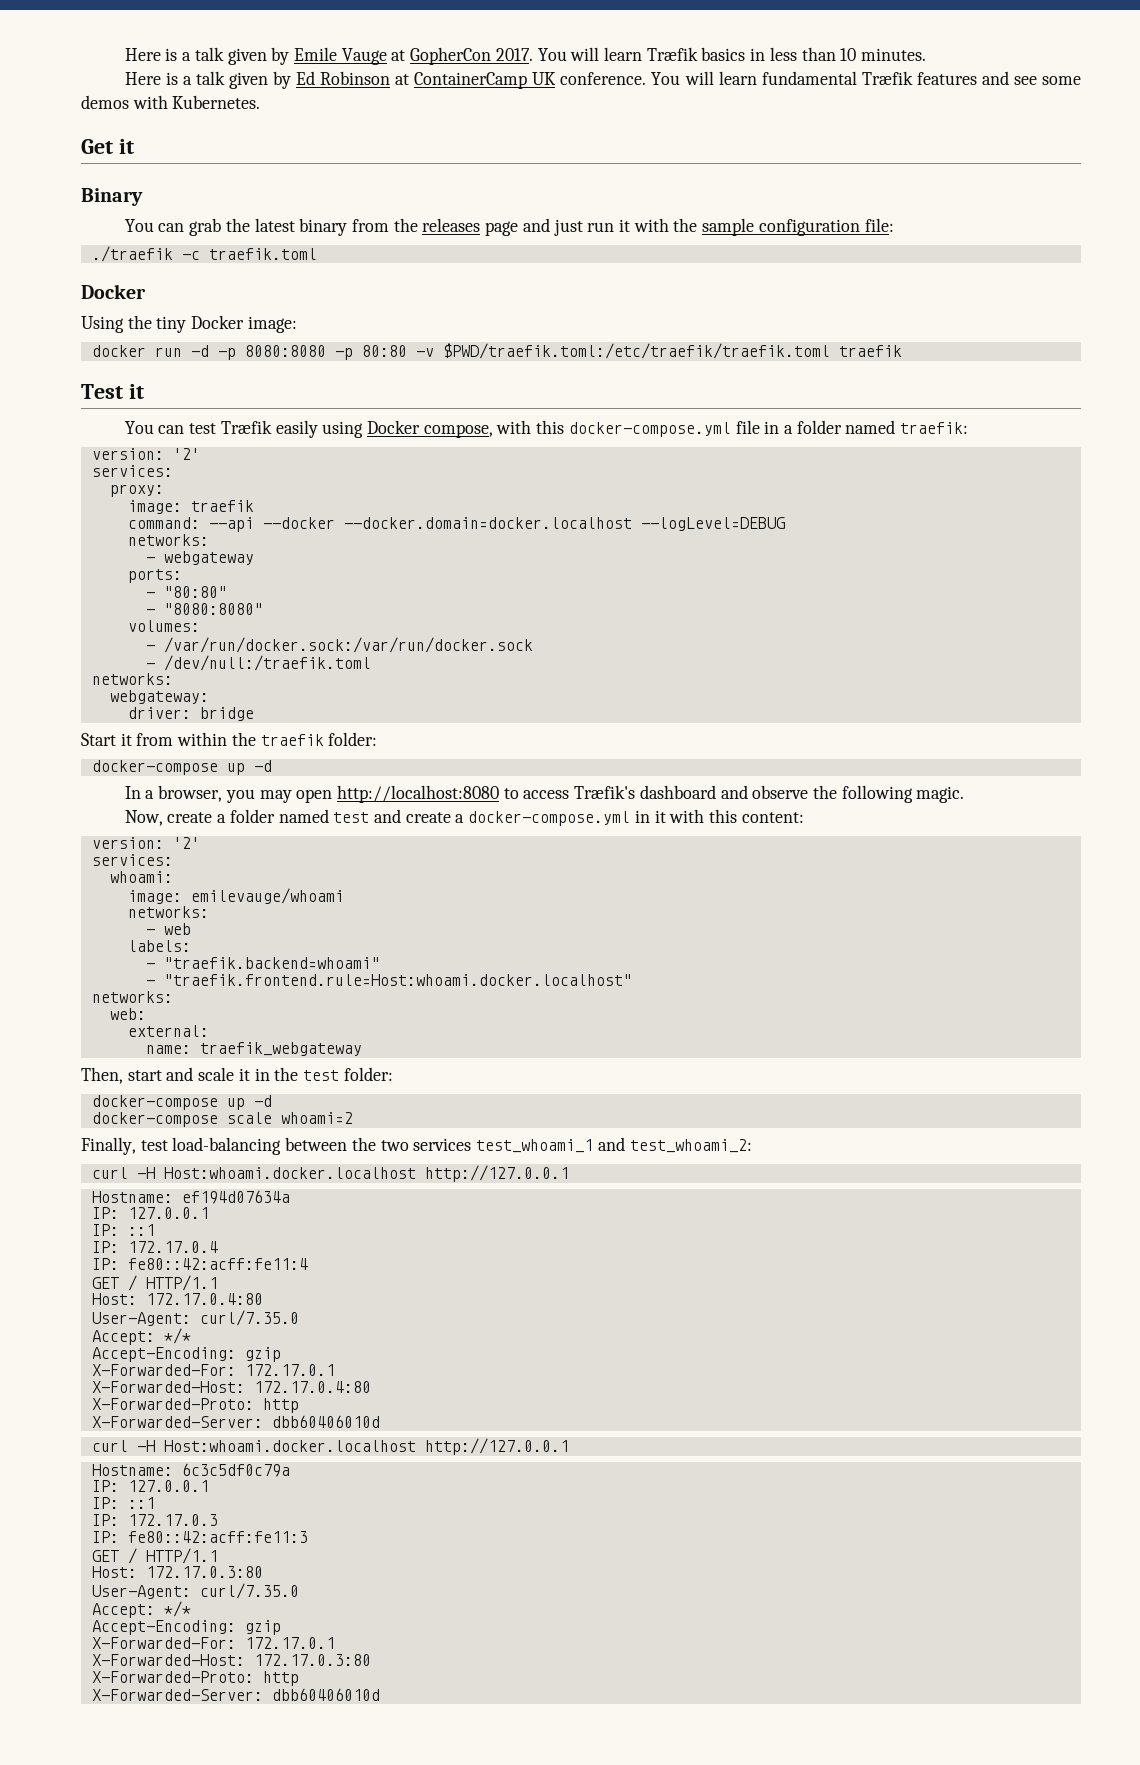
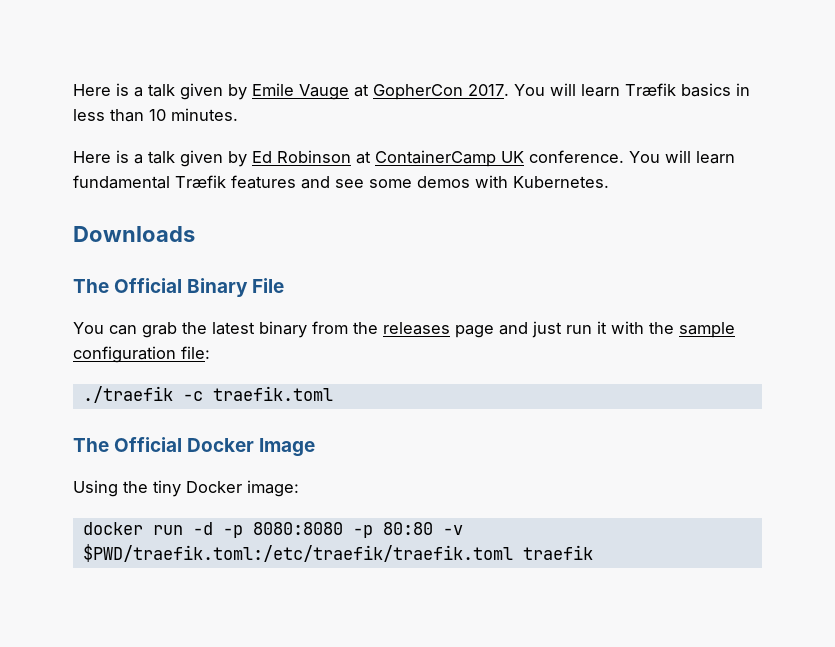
- Get it
- Binary
+ Downloads
+ The Official Binary File
  ./traefik -c traefik.toml
- Docker
+ The Official Docker Image
- Test it
- You can test Træfik easily using Docker compose, with this docker-compose.yml file in a folder named traefik:
- version: '2'
- services:
- proxy:
- image: traefik
- command: --api --docker --docker.domain=docker.localhost --logLevel=DEBUG
- networks:
- - webgateway
- ports:
- - "80:80"
- - "8080:8080"
- volumes:
- - /var/run/docker.sock:/var/run/docker.sock
- - /dev/null:/traefik.toml
- networks:
- webgateway:
- driver: bridge
- Start it from within the traefik folder:
- docker-compose up -d
- In a browser, you may open http://localhost:8080 to access Træfik's dashboard and observe the following magic.
- Now, create a folder named test and create a docker-compose.yml in it with this content:
- version: '2'
- services:
- whoami:
- image: emilevauge/whoami
- networks:
- - web
- labels:
- - "traefik.backend=whoami"
- - "traefik.frontend.rule=Host:whoami.docker.localhost"
- networks:
- web:
- external:
- name: traefik_webgateway
- Then, start and scale it in the test folder:
- docker-compose up -d
- docker-compose scale whoami=2
- Finally, test load-balancing between the two services test_whoami_1 and test_whoami_2:
- curl -H Host:whoami.docker.localhost http://127.0.0.1
- Hostname: ef194d07634a
- IP: 127.0.0.1
- IP: ::1
- IP: 172.17.0.4
- IP: fe80::42:acff:fe11:4
- GET / HTTP/1.1
- Host: 172.17.0.4:80
- User-Agent: curl/7.35.0
- Accept: */*
- Accept-Encoding: gzip
- X-Forwarded-For: 172.17.0.1
- X-Forwarded-Host: 172.17.0.4:80
- X-Forwarded-Proto: http
- X-Forwarded-Server: dbb60406010d
- curl -H Host:whoami.docker.localhost http://127.0.0.1
- Hostname: 6c3c5df0c79a
- IP: 127.0.0.1
- IP: ::1
- IP: 172.17.0.3
- IP: fe80::42:acff:fe11:3
- GET / HTTP/1.1
- Host: 172.17.0.3:80
- User-Agent: curl/7.35.0
- Accept: */*
- Accept-Encoding: gzip
- X-Forwarded-For: 172.17.0.1
- X-Forwarded-Host: 172.17.0.3:80
- X-Forwarded-Proto: http
- X-Forwarded-Server: dbb60406010d

